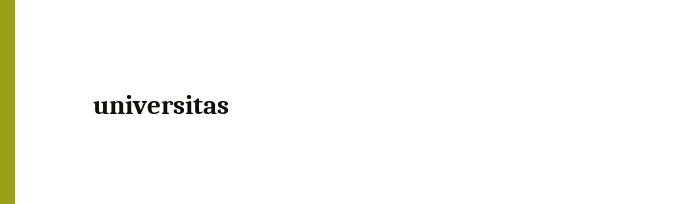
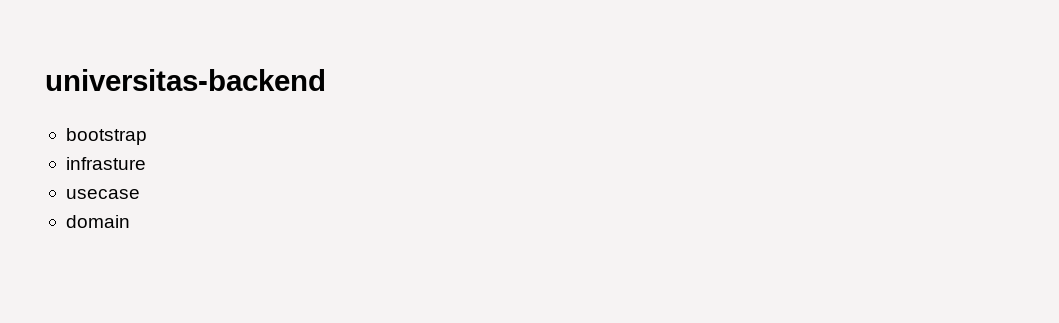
- universitas
+ universitas-backend
+ bootstrap
+ infrasture
+ usecase
+ domain

